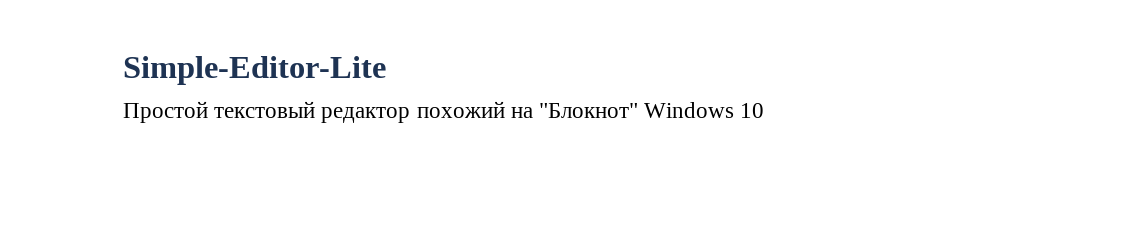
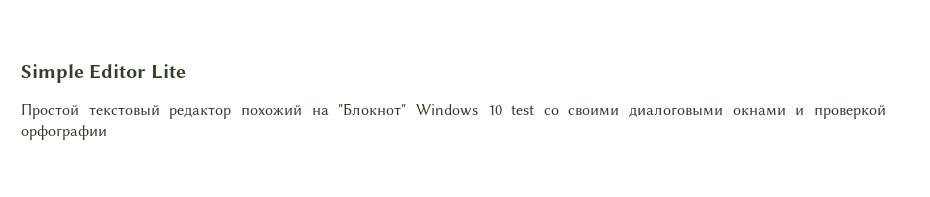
- Simple-Editor-Lite
+ Simple Editor Lite
- Простой текстовый редактор похожий на "Блокнот" Windows 10
+ Простой текстовый редактор похожий на "Блокнот" Windows 10 test со своими диалоговыми окнами и проверкой орфографии

